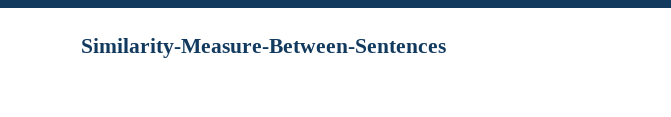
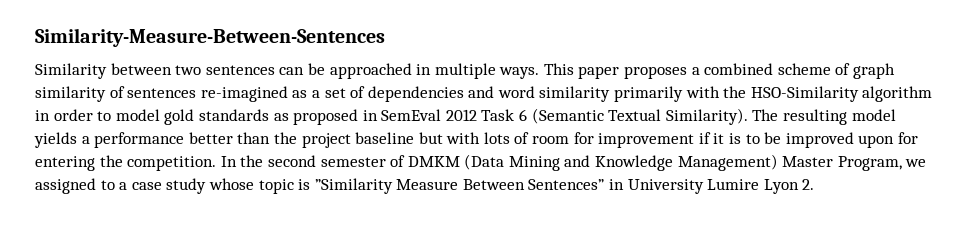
+ Similarity between two sentences can be approached in multiple ways. This paper proposes a combined scheme of graph similarity of sentences re-imagined as a set of dependencies and word similarity primarily with the HSO-Similarity algorithm in order to model gold standards as proposed in SemEval 2012 Task 6 (Semantic Textual Similarity). The resulting model yields a performance better than the project baseline but with lots of room for improvement if it is to be improved upon for entering the competition. In the second semester of DMKM (Data Mining and Knowledge Management) Master Program, we assigned to a case study whose topic is ”Similarity Measure Between Sentences” in University Lumire Lyon 2.

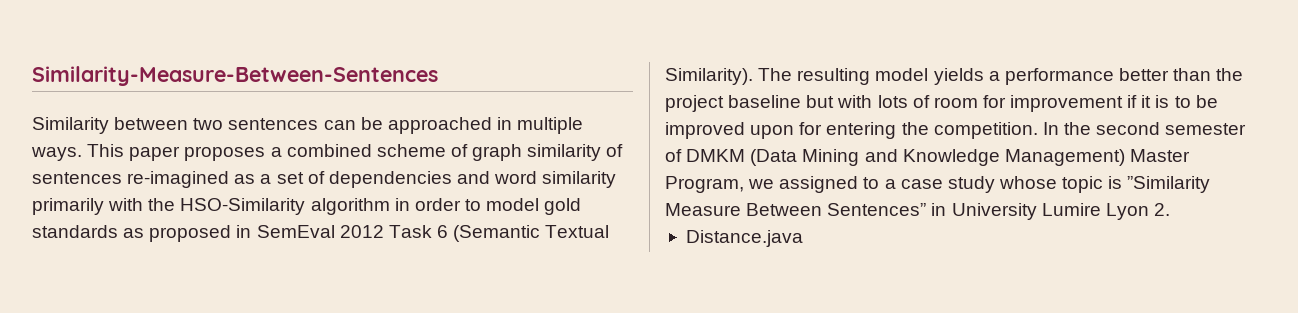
+ Distance.java

